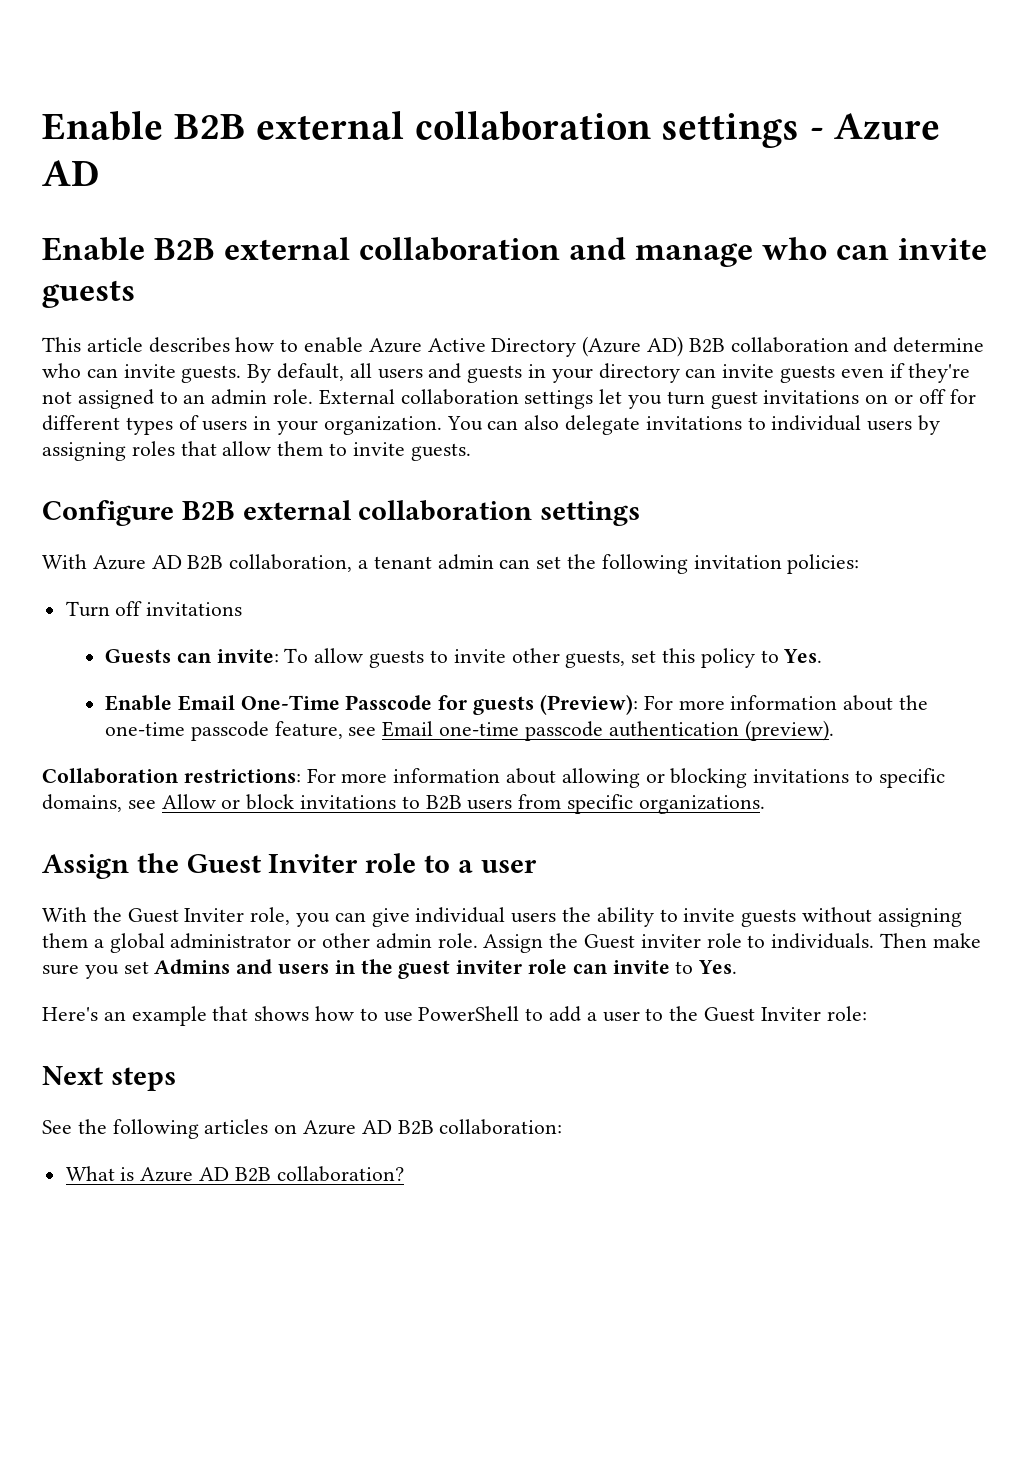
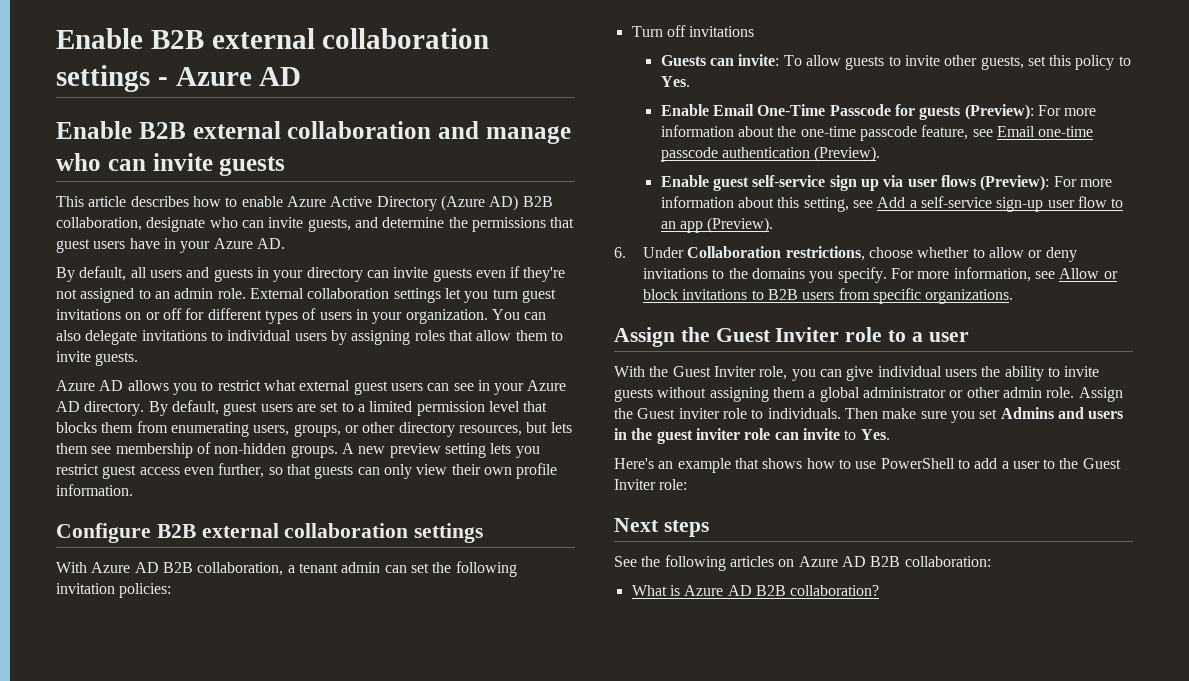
- This article describes how to enable Azure Active Directory (Azure AD) B2B collaboration and determine who can invite guests. By default, all users and guests in your directory can invite guests even if they're not assigned to an admin role.
+ This article describes how to enable Azure Active Directory (Azure AD) B2B collaboration, designate who can invite guests, and determine the permissions that guest users have in your Azure AD.
+ By default, all users and guests in your directory can invite guests even if they're not assigned to an admin role.
+ Azure AD allows you to restrict what external guest users can see in your Azure AD directory. By default, guest users are set to a limited permission level that blocks them from enumerating users, groups, or other directory resources, but lets them see membership of non-hidden groups. A new preview setting lets you restrict guest access even further, so that guests can only view their own profile information.
- Enable Email One-Time Passcode for guests (Preview): For more information about the one-time passcode feature, see Email one-time passcode authentication (preview).
- Collaboration restrictions: For more information about allowing or blocking invitations to specific domains, see Allow or block invitations to B2B users from specific organizations.
+ Enable Email One-Time Passcode for guests (Preview): For more information about the one-time passcode feature, see Email one-time passcode authentication (Preview).
+ Enable guest self-service sign up via user flows (Preview): For more information about this setting, see Add a self-service sign-up user flow to an app (Preview).
+ 6. Under Collaboration restrictions, choose whether to allow or deny invitations to the domains you specify. For more information, see Allow or block invitations to B2B users from specific organizations.

